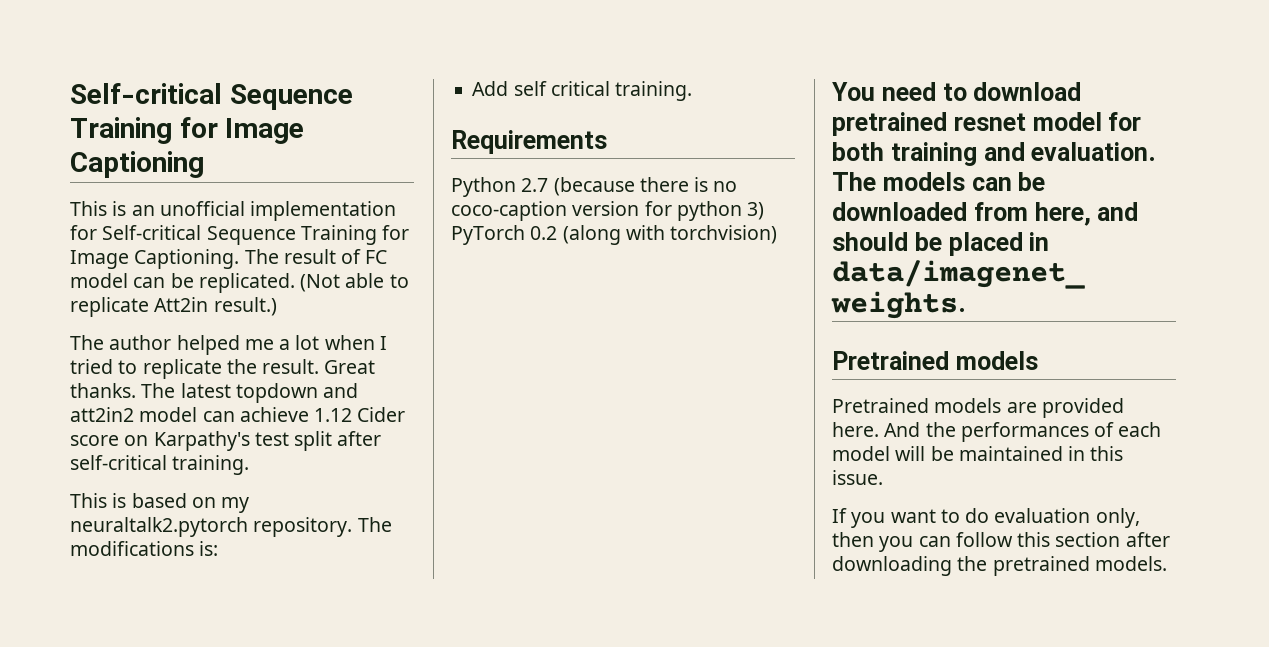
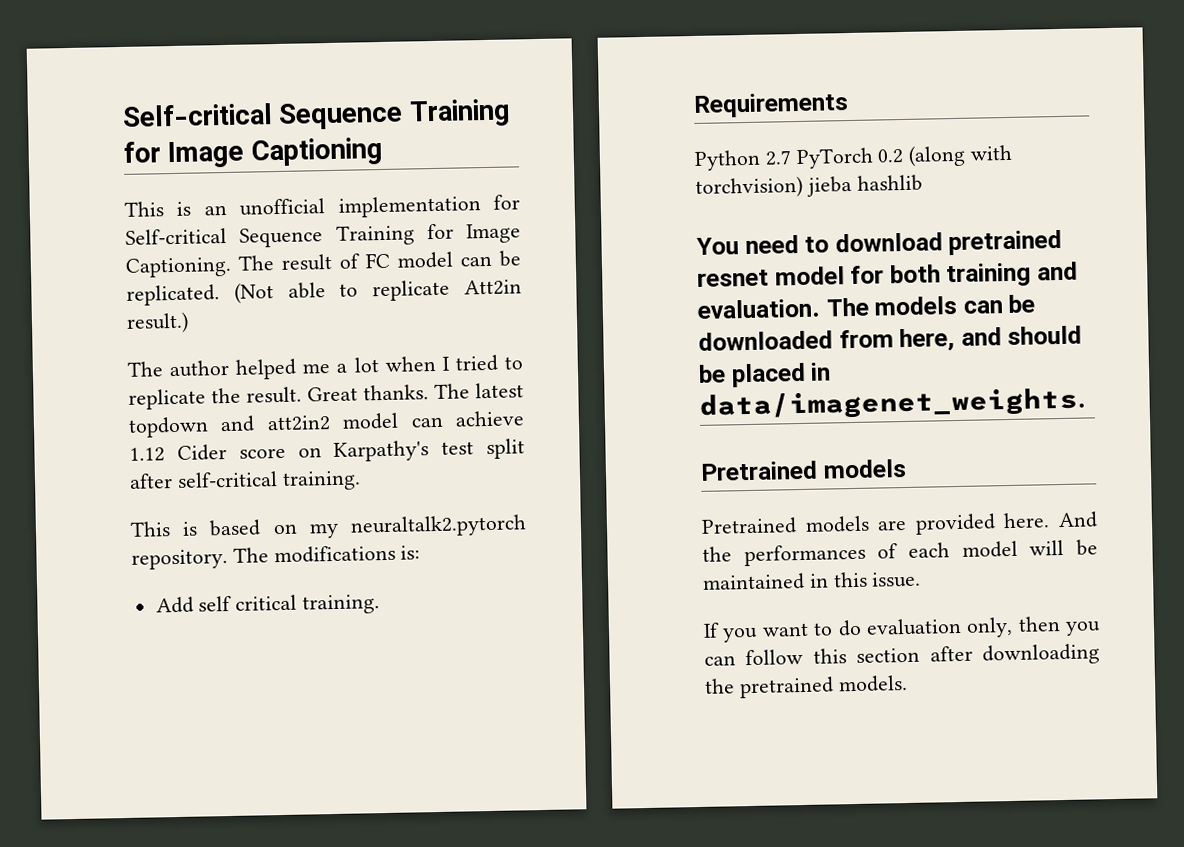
- Python 2.7 (because there is no coco-caption version for python 3) PyTorch 0.2 (along with torchvision)
+ Python 2.7 PyTorch 0.2 (along with torchvision) jieba hashlib

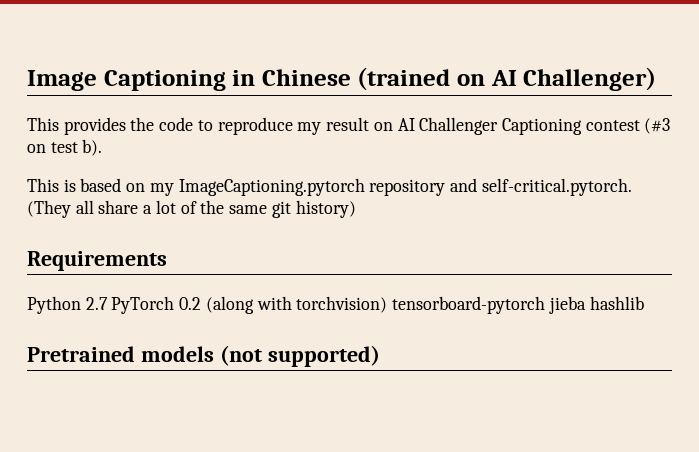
- Self-critical Sequence Training for Image Captioning
- This is an unofficial implementation for Self-critical Sequence Training for Image Captioning. The result of FC model can be replicated. (Not able to replicate Att2in result.)
- The author helped me a lot when I tried to replicate the result. Great thanks. The latest topdown and att2in2 model can achieve 1.12 Cider score on Karpathy's test split after self-critical training.
+ Image Captioning in Chinese (trained on AI Challenger)
+ This provides the code to reproduce my result on AI Challenger Captioning contest (#3 on test b).
- This is based on my neuraltalk2.pytorch repository. The modifications is:
- Add self critical training.
+ This is based on my ImageCaptioning.pytorch repository and self-critical.pytorch. (They all share a lot of the same git history)
- Python 2.7 PyTorch 0.2 (along with torchvision) jieba hashlib
+ Python 2.7 PyTorch 0.2 (along with torchvision) tensorboard-pytorch jieba hashlib
- You need to download pretrained resnet model for both training and evaluation. The models can be downloaded from here, and should be placed in data/imagenet_weights.
- Pretrained models
- Pretrained models are provided here. And the performances of each model will be maintained in this issue.
- If you want to do evaluation only, then you can follow this section after downloading the pretrained models.
+ Pretrained models (not supported)

